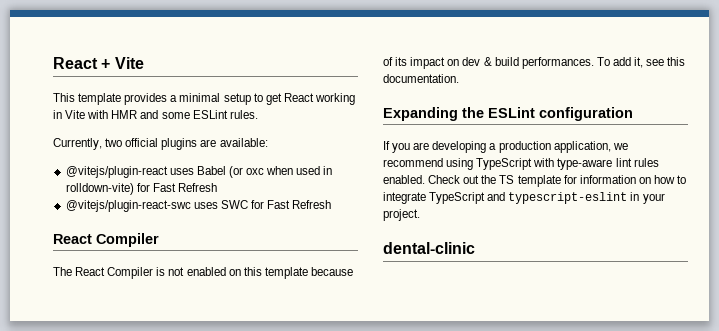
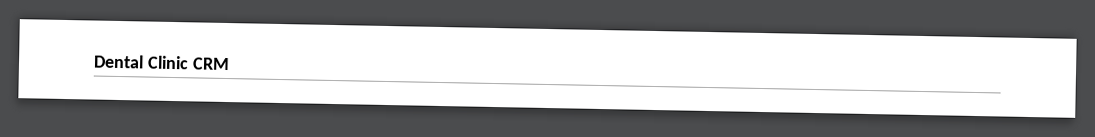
- React + Vite
- This template provides a minimal setup to get React working in Vite with HMR and some ESLint rules.
- Currently, two official plugins are available:
- @vitejs/plugin-react uses Babel (or oxc when used in rolldown-vite) for Fast Refresh
- @vitejs/plugin-react-swc uses SWC for Fast Refresh
- React Compiler
- The React Compiler is not enabled on this template because of its impact on dev & build performances. To add it, see this documentation.
- Expanding the ESLint configuration
- If you are developing a production application, we recommend using TypeScript with type-aware lint rules enabled. Check out the TS template for information on how to integrate TypeScript and typescript-eslint in your project.
- dental-clinic
+ Dental Clinic CRM

